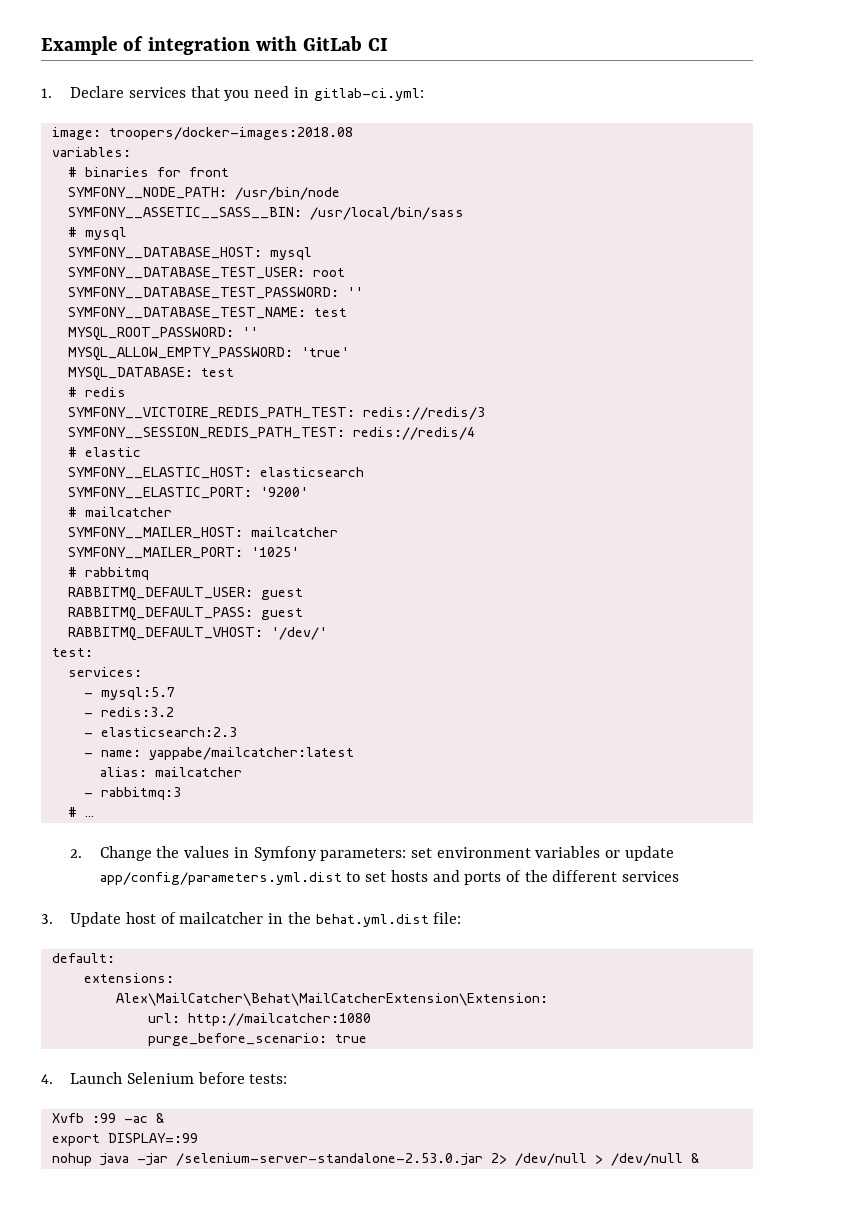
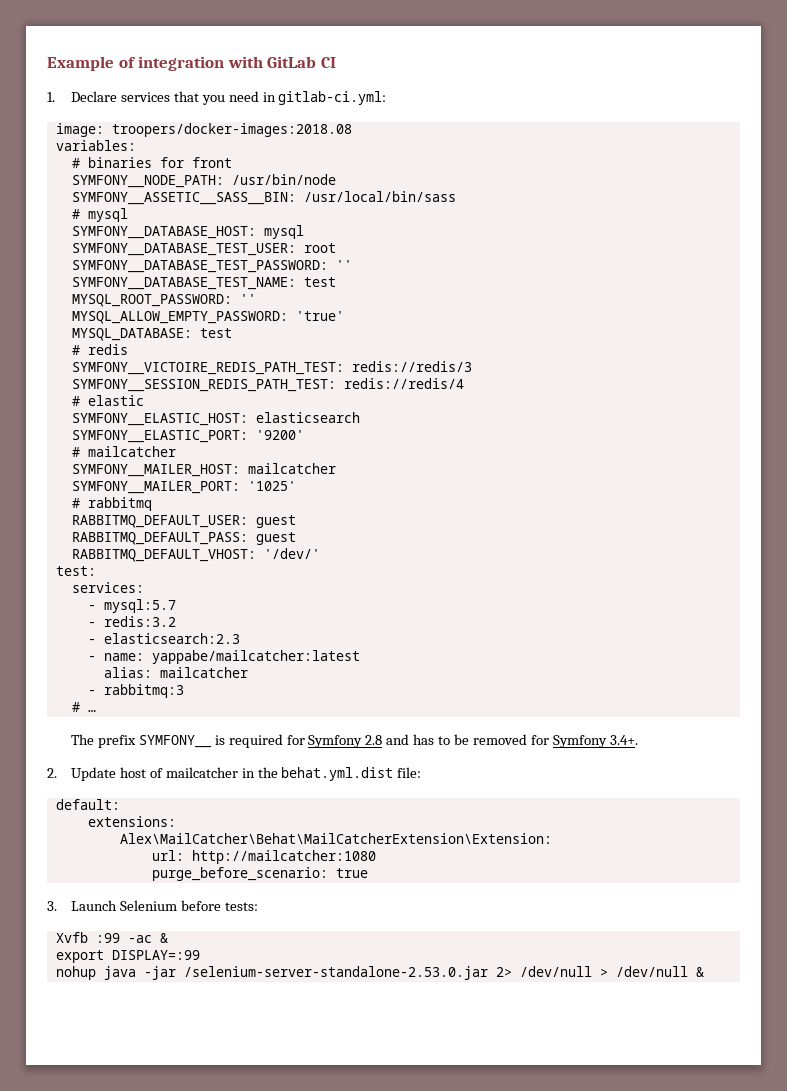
- 2. Change the values in Symfony parameters: set environment variables or update app/config/parameters.yml.dist to set hosts and ports of the different services
- 3. Update host of mailcatcher in the behat.yml.dist file:
+ The prefix SYMFONY__ is required for Symfony 2.8 and has to be removed for Symfony 3.4+.
+ 2. Update host of mailcatcher in the behat.yml.dist file:
- 4. Launch Selenium before tests:
+ 3. Launch Selenium before tests:

